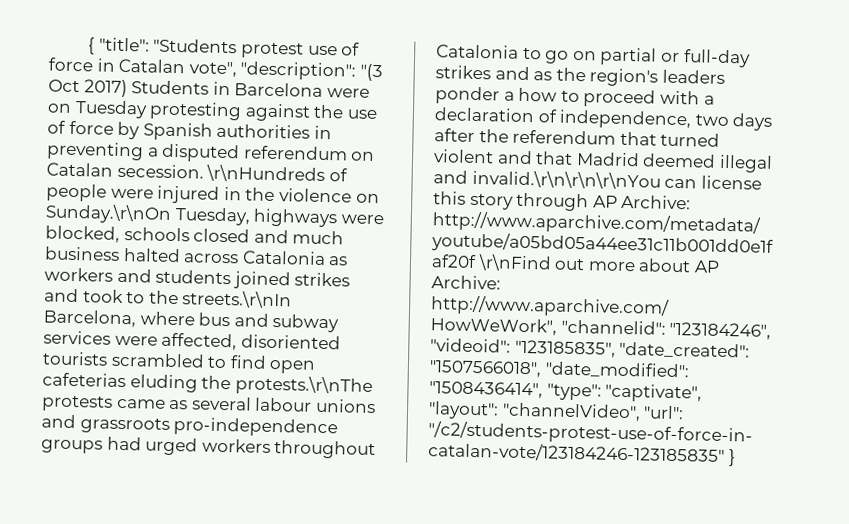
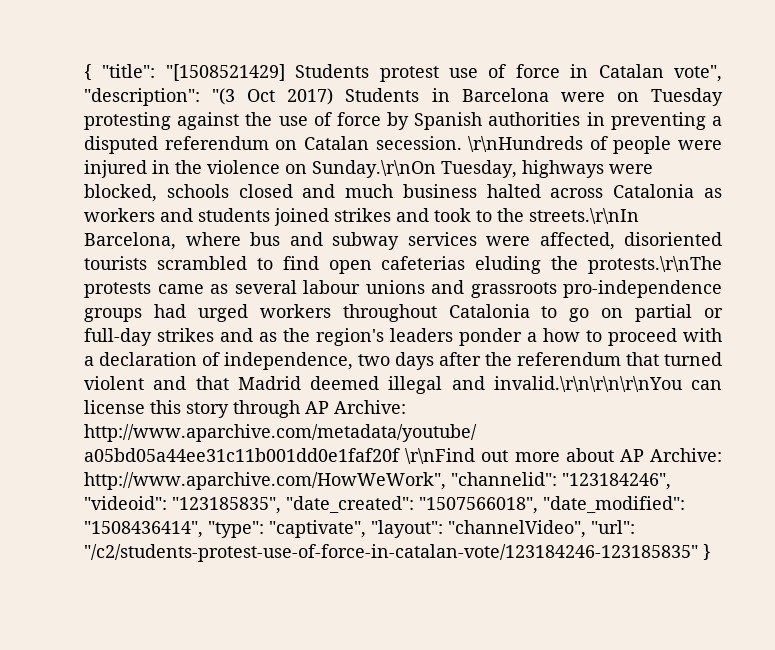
- { "title": "Students protest use of force in Catalan vote", "description": "(3 Oct 2017) Students in Barcelona were on Tuesday protesting against the use of force by Spanish authorities in preventing a disputed referendum on Catalan secession.
+ { "title": "[1508521429] Students protest use of force in Catalan vote", "description": "(3 Oct 2017) Students in Barcelona were on Tuesday protesting against the use of force by Spanish authorities in preventing a disputed referendum on Catalan secession.

